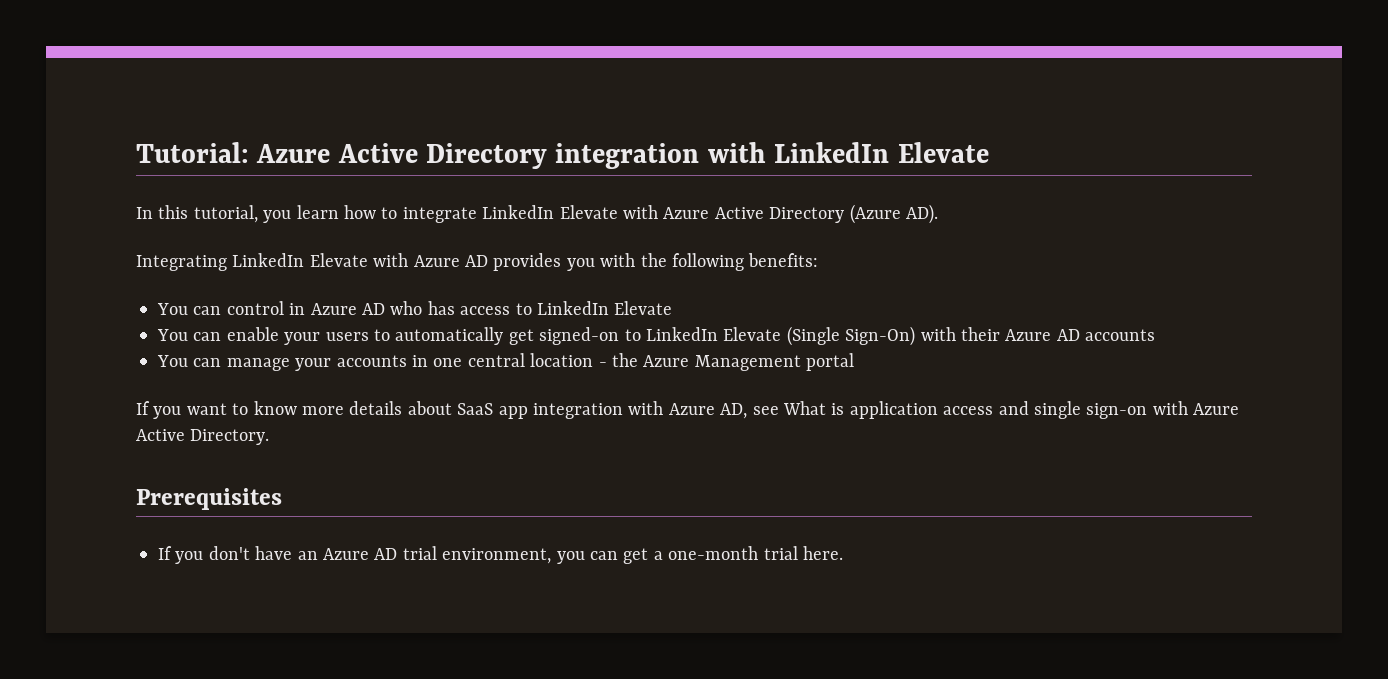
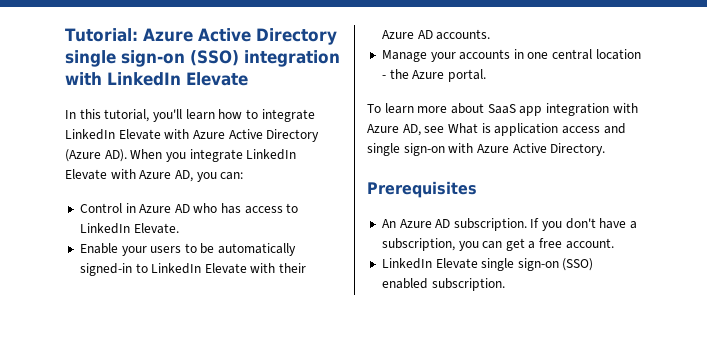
- Tutorial: Azure Active Directory integration with LinkedIn Elevate
+ Tutorial: Azure Active Directory single sign-on (SSO) integration with LinkedIn Elevate
- In this tutorial, you learn how to integrate LinkedIn Elevate with Azure Active Directory (Azure AD).
- Integrating LinkedIn Elevate with Azure AD provides you with the following benefits:
- You can control in Azure AD who has access to LinkedIn Elevate
- You can enable your users to automatically get signed-on to LinkedIn Elevate (Single Sign-On) with their Azure AD accounts
- You can manage your accounts in one central location - the Azure Management portal
- If you want to know more details about SaaS app integration with Azure AD, see What is application access and single sign-on with Azure Active Directory.
+ In this tutorial, you'll learn how to integrate LinkedIn Elevate with Azure Active Directory (Azure AD). When you integrate LinkedIn Elevate with Azure AD, you can:
+ Control in Azure AD who has access to LinkedIn Elevate.
+ Enable your users to be automatically signed-in to LinkedIn Elevate with their Azure AD accounts.
+ Manage your accounts in one central location - the Azure portal.
+ To learn more about SaaS app integration with Azure AD, see What is application access and single sign-on with Azure Active Directory.
- If you don't have an Azure AD trial environment, you can get a one-month trial here.
+ An Azure AD subscription. If you don't have a subscription, you can get a free account.
+ LinkedIn Elevate single sign-on (SSO) enabled subscription.

